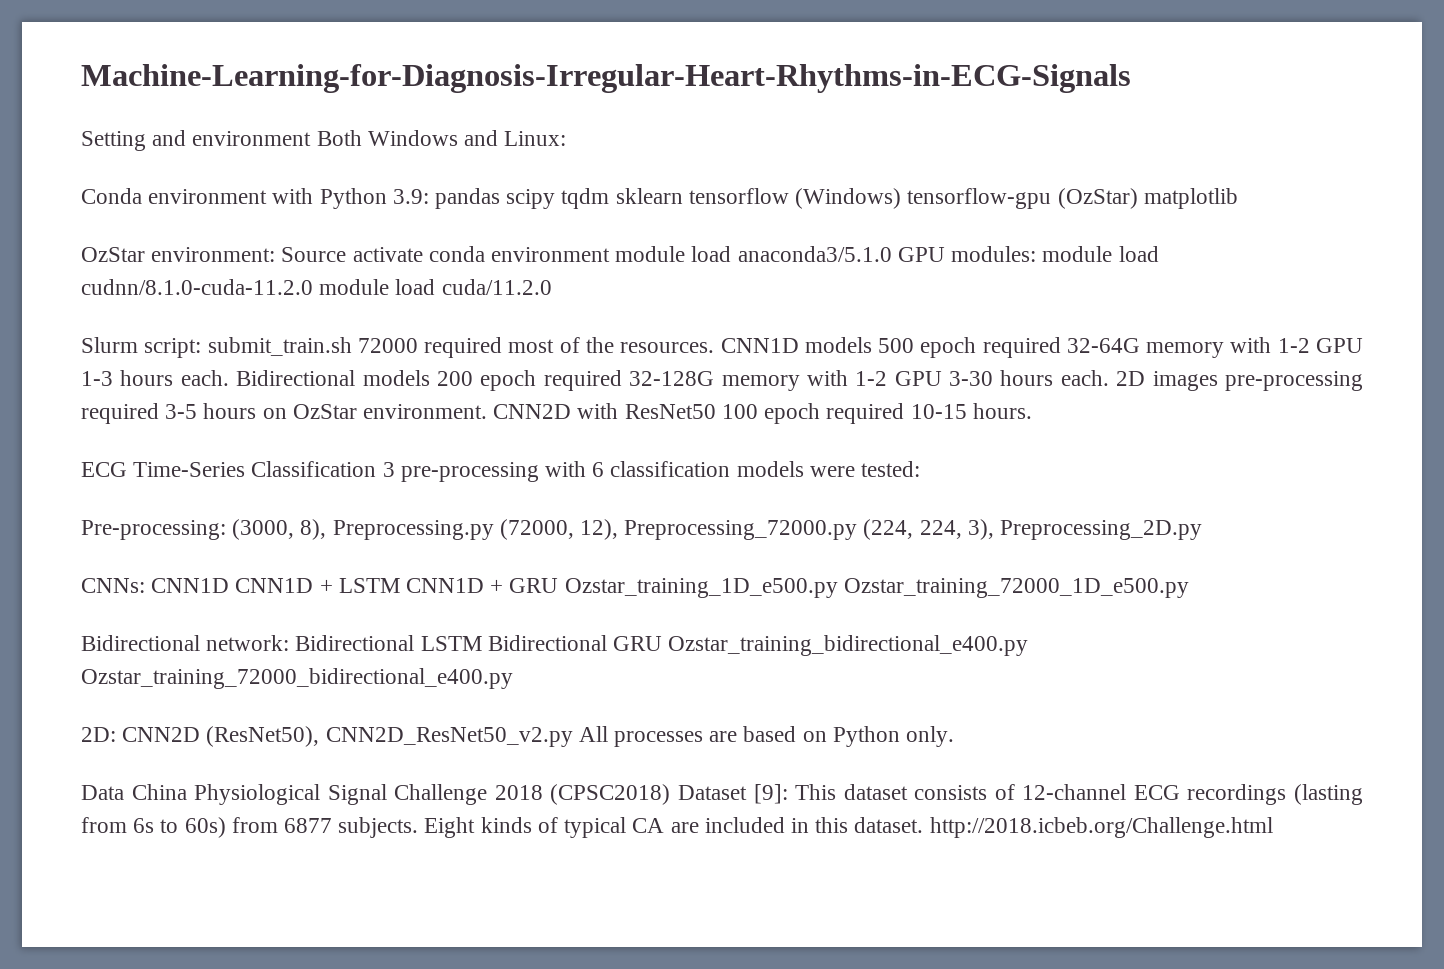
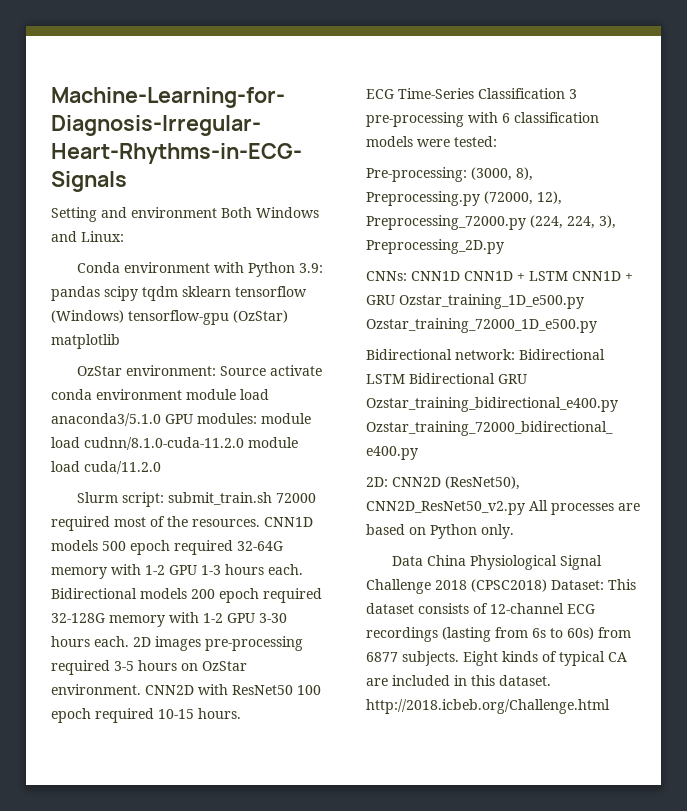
- Data China Physiological Signal Challenge 2018 (CPSC2018) Dataset [9]: This dataset consists of 12-channel ECG recordings (lasting from 6s to 60s) from 6877 subjects.
+ Data China Physiological Signal Challenge 2018 (CPSC2018) Dataset: This dataset consists of 12-channel ECG recordings (lasting from 6s to 60s) from 6877 subjects.

